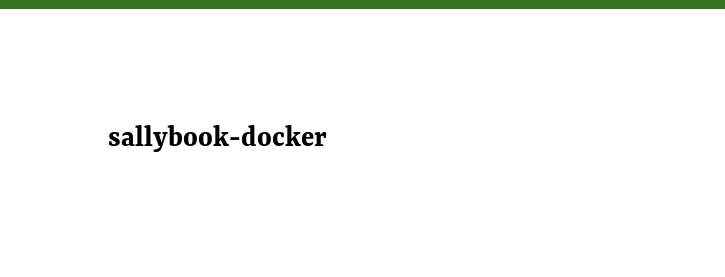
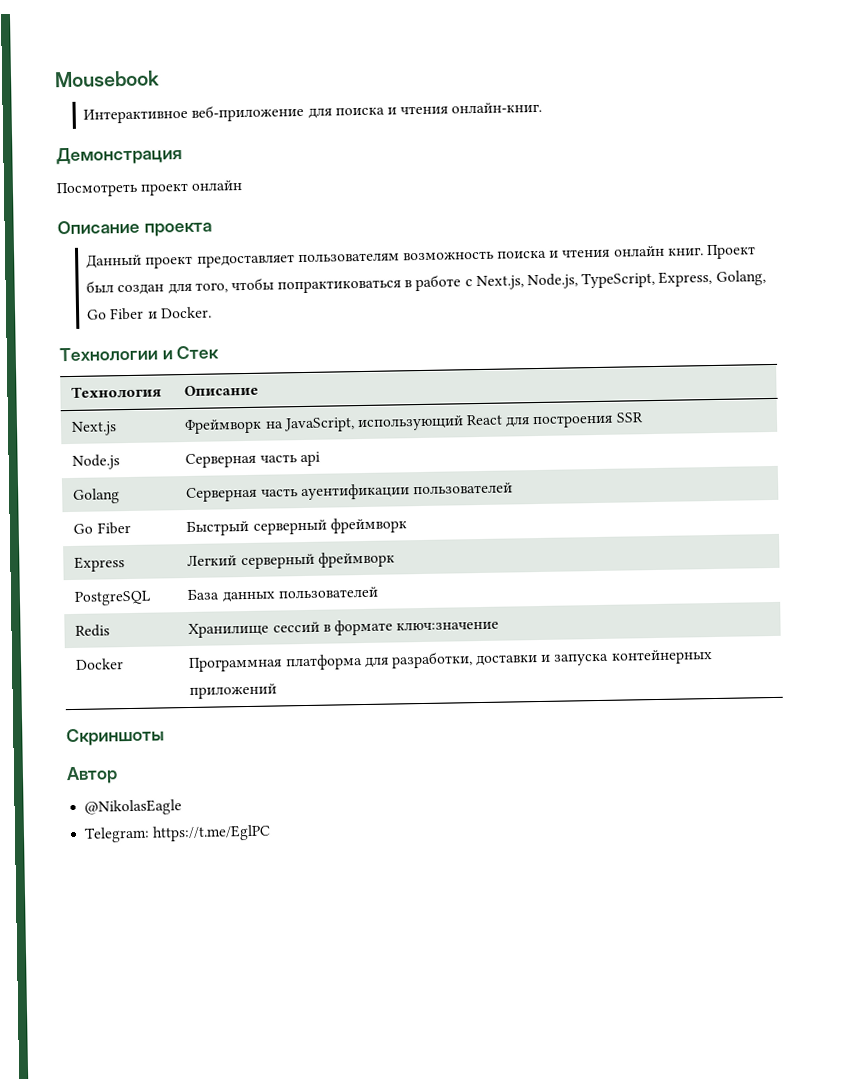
- sallybook-docker
+ Mousebook
+ Интерактивное веб-приложение для поиска и чтения онлайн-книг.
+ Демонстрация
+ Посмотреть проект онлайн
+ Описание проекта
+ Данный проект предоставляет пользователям возможность поиска и чтения онлайн книг. Проект был создан для того, чтобы попрактиковаться в работе с Next.js, Node.js, TypeScript, Express, Golang, Go Fiber и Docker.
+ Технологии и Стек
+ Технология | Описание
+ Next.js | Фреймворк на JavaScript, использующий React для построения SSR
+ Node.js | Серверная часть api
+ Golang | Серверная часть ауентификации пользователей
+ Go Fiber | Быстрый серверный фреймворк
+ Express | Легкий серверный фреймворк
+ PostgreSQL | База данных пользователей
+ Redis | Хранилище сессий в формате ключ:значение
+ Docker | Программная платформа для разработки, доставки и запуска контейнерных приложений
+ Скриншоты
+ Автор
+ @NikolasEagle
+ Telegram: https://t.me/EglPC

